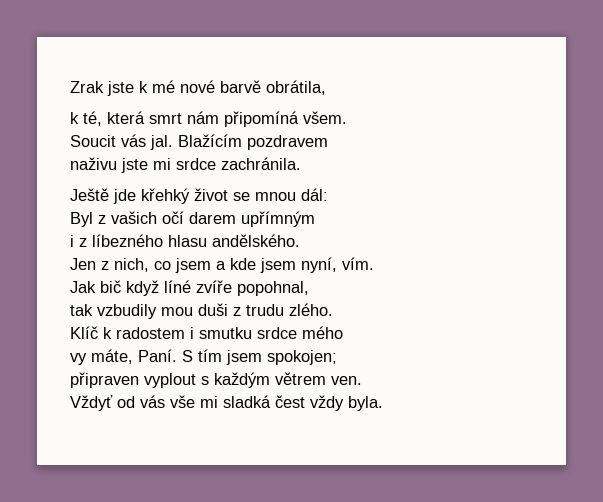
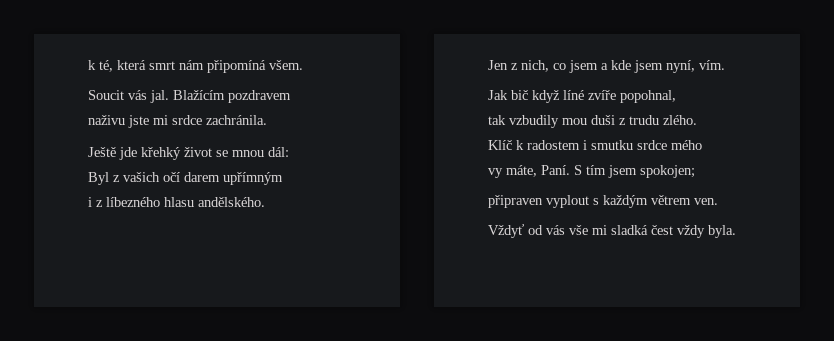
- Zrak jste k mé nové barvě obrátila,

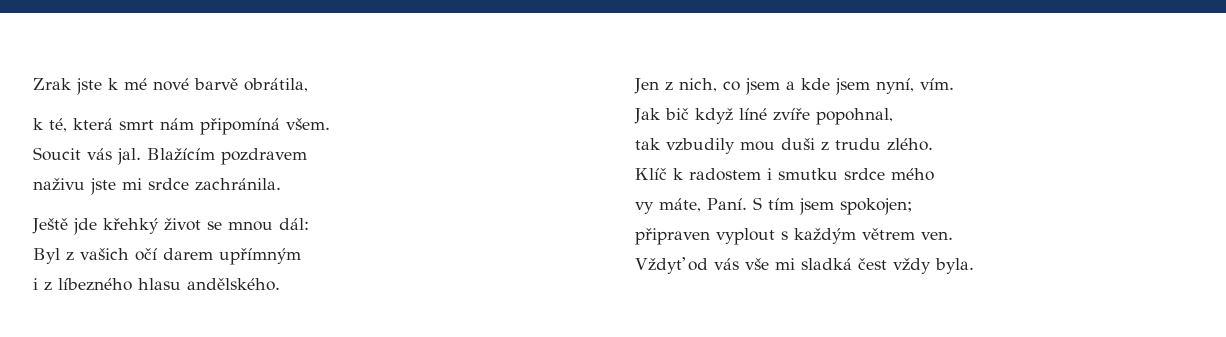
+ Zrak jste k mé nové barvě obrátila,

